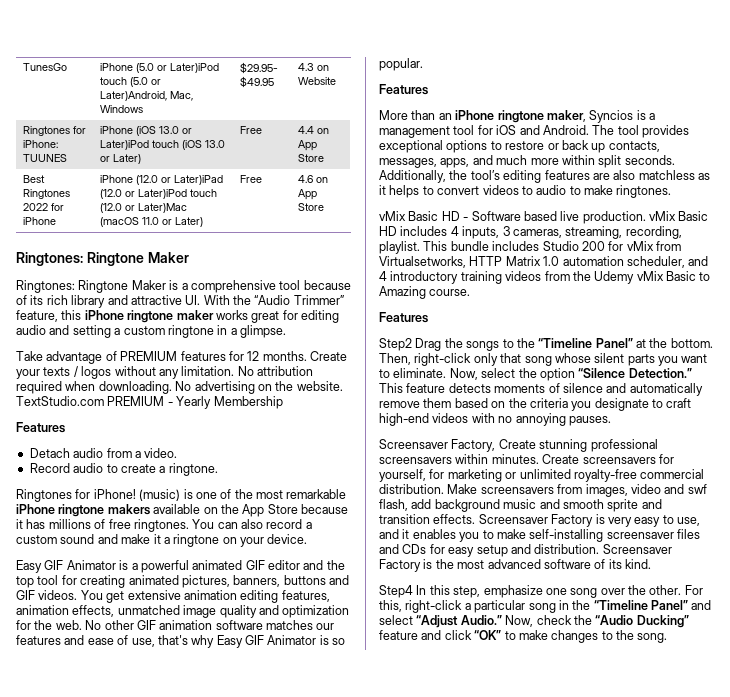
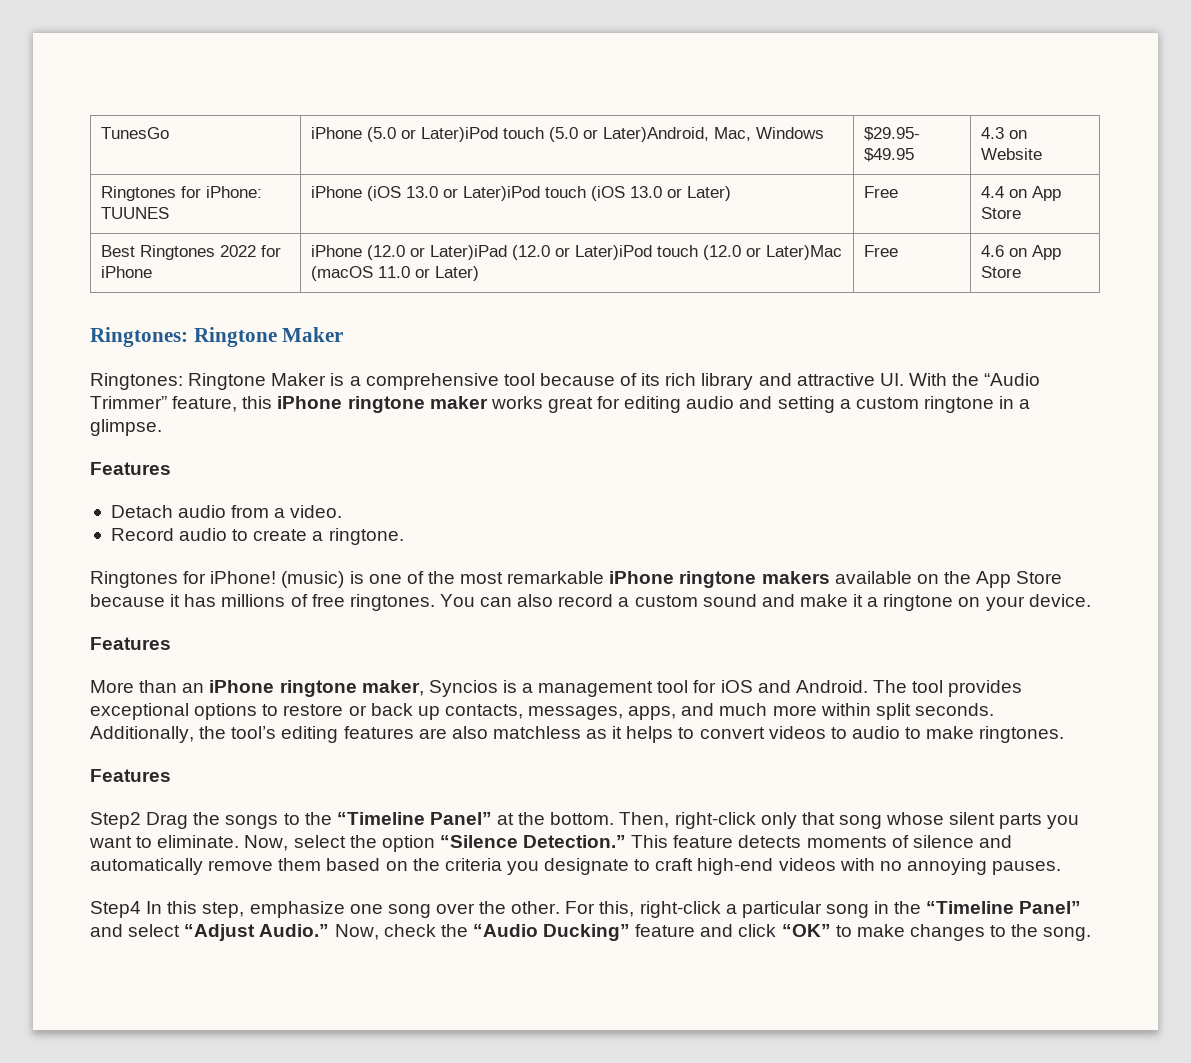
- Take advantage of PREMIUM features for 12 months. Create your texts / logos without any limitation. No attribution required when downloading. No advertising on the website. TextStudio.com PREMIUM - Yearly Membership
- Easy GIF Animator is a powerful animated GIF editor and the top tool for creating animated pictures, banners, buttons and GIF videos. You get extensive animation editing features, animation effects, unmatched image quality and optimization for the web. No other GIF animation software matches our features and ease of use, that's why Easy GIF Animator is so popular.
- vMix Basic HD - Software based live production. vMix Basic HD includes 4 inputs, 3 cameras, streaming, recording, playlist. This bundle includes Studio 200 for vMix from Virtualsetworks, HTTP Matrix 1.0 automation scheduler, and 4 introductory training videos from the Udemy vMix Basic to Amazing course.
- Screensaver Factory, Create stunning professional screensavers within minutes. Create screensavers for yourself, for marketing or unlimited royalty-free commercial distribution. Make screensavers from images, video and swf flash, add background music and smooth sprite and transition effects. Screensaver Factory is very easy to use, and it enables you to make self-installing screensaver files and CDs for easy setup and distribution. Screensaver Factory is the most advanced software of its kind.

